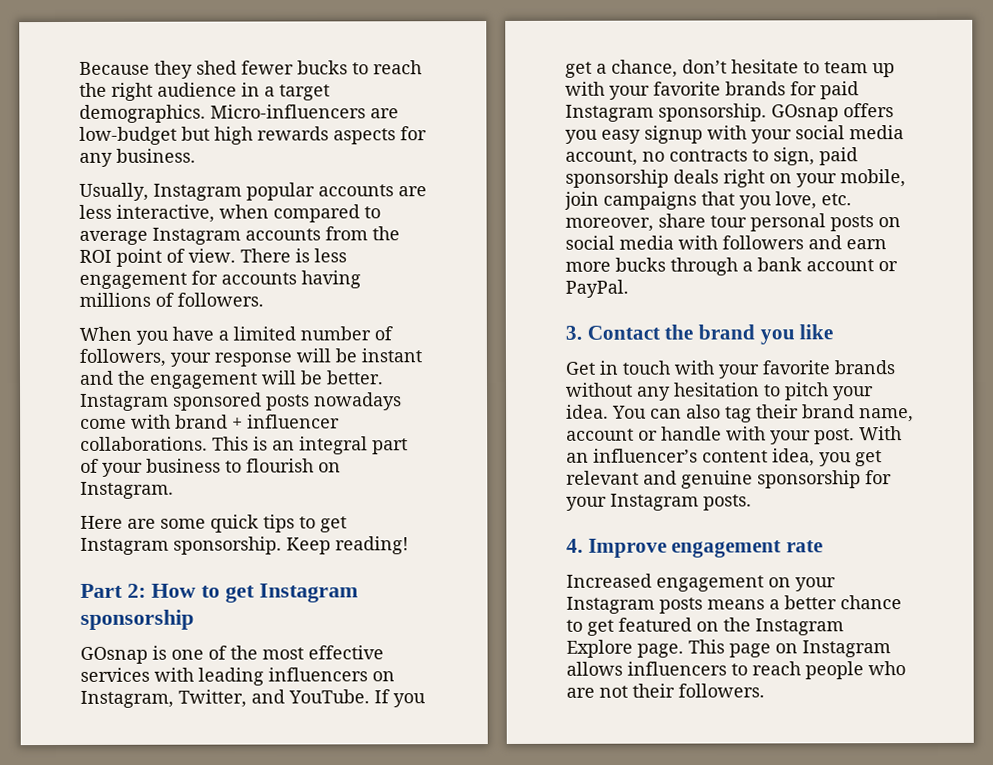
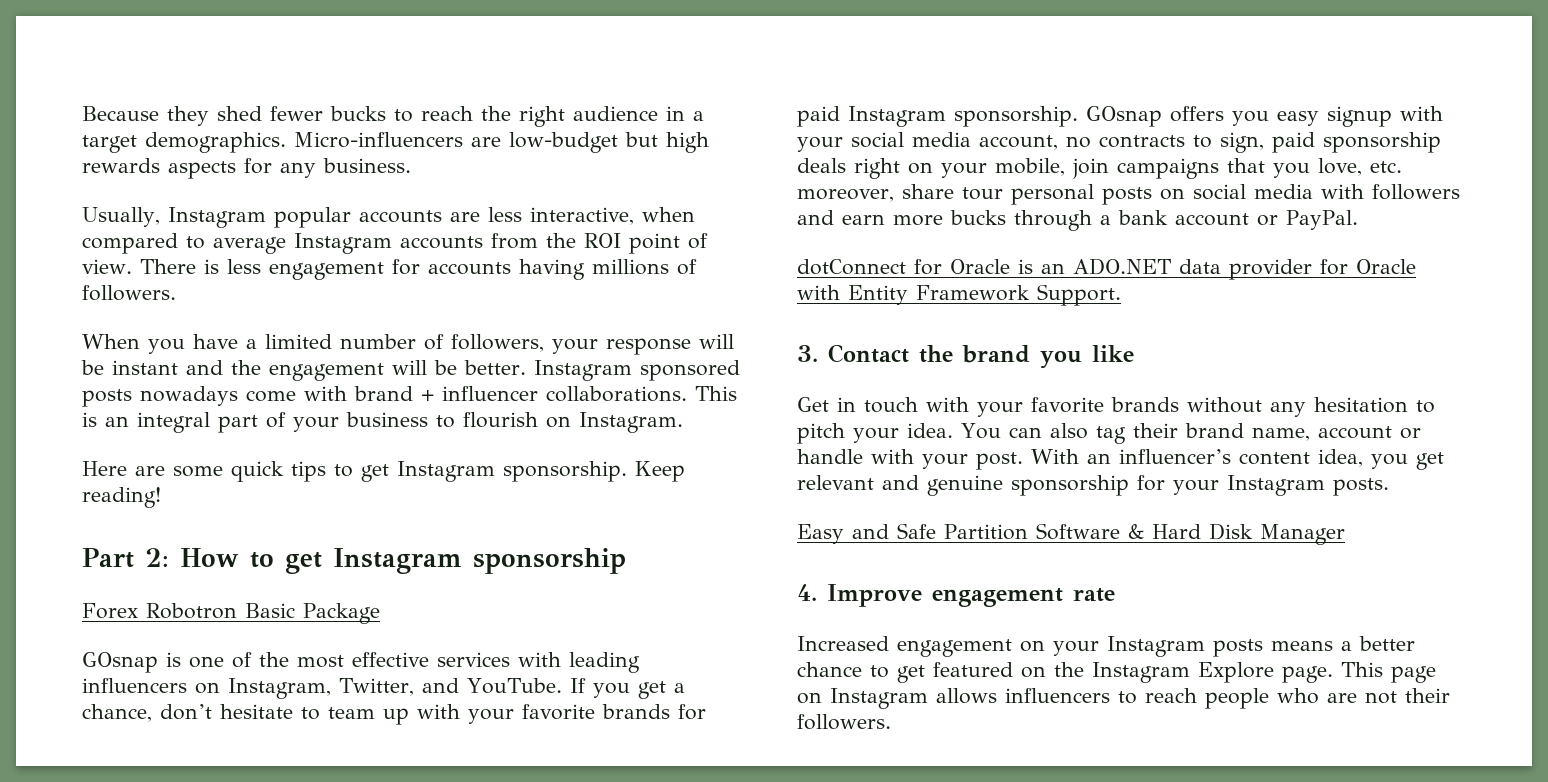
+ Forex Robotron Basic Package
+ dotConnect for Oracle is an ADO.NET data provider for Oracle with Entity Framework Support.
+ Easy and Safe Partition Software & Hard Disk Manager

